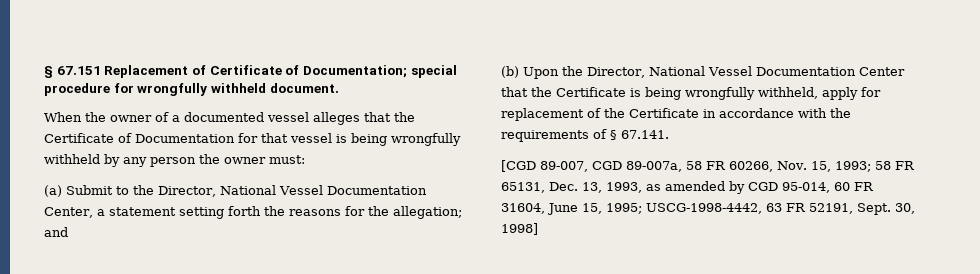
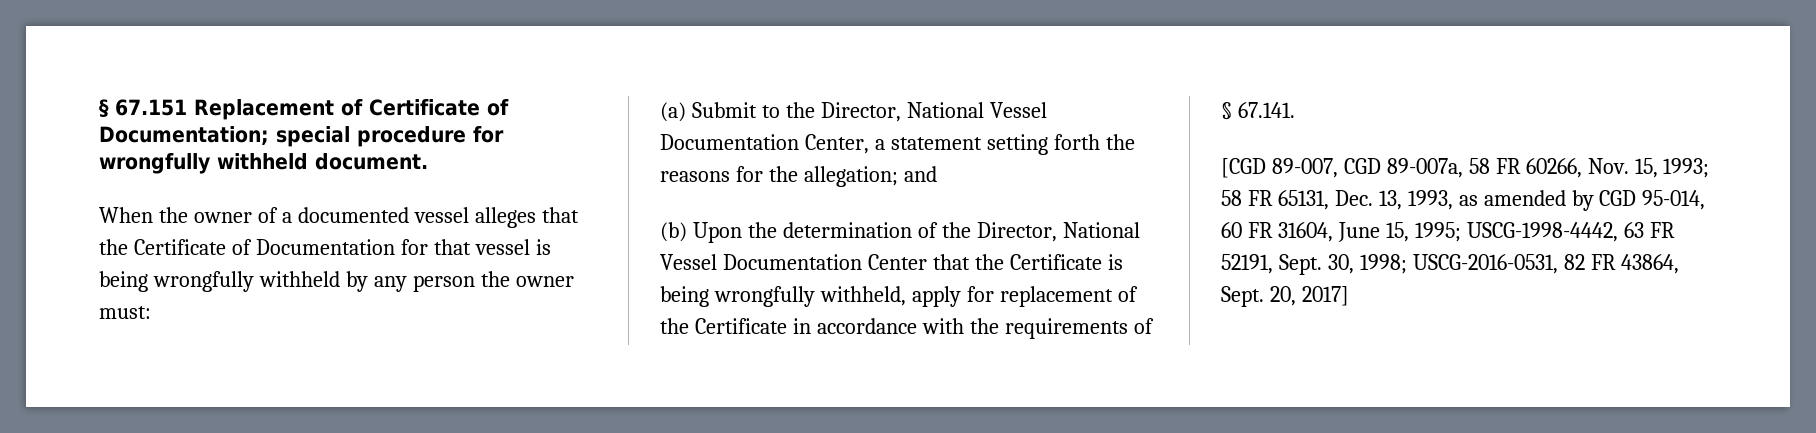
- (b) Upon the Director, National Vessel Documentation Center that the Certificate is being wrongfully withheld, apply for replacement of the Certificate in accordance with the requirements of § 67.141.
+ (b) Upon the determination of the Director, National Vessel Documentation Center that the Certificate is being wrongfully withheld, apply for replacement of the Certificate in accordance with the requirements of § 67.141.
- 30, 1998]
+ 30, 1998; USCG-2016-0531, 82 FR 43864, Sept. 20, 2017]

